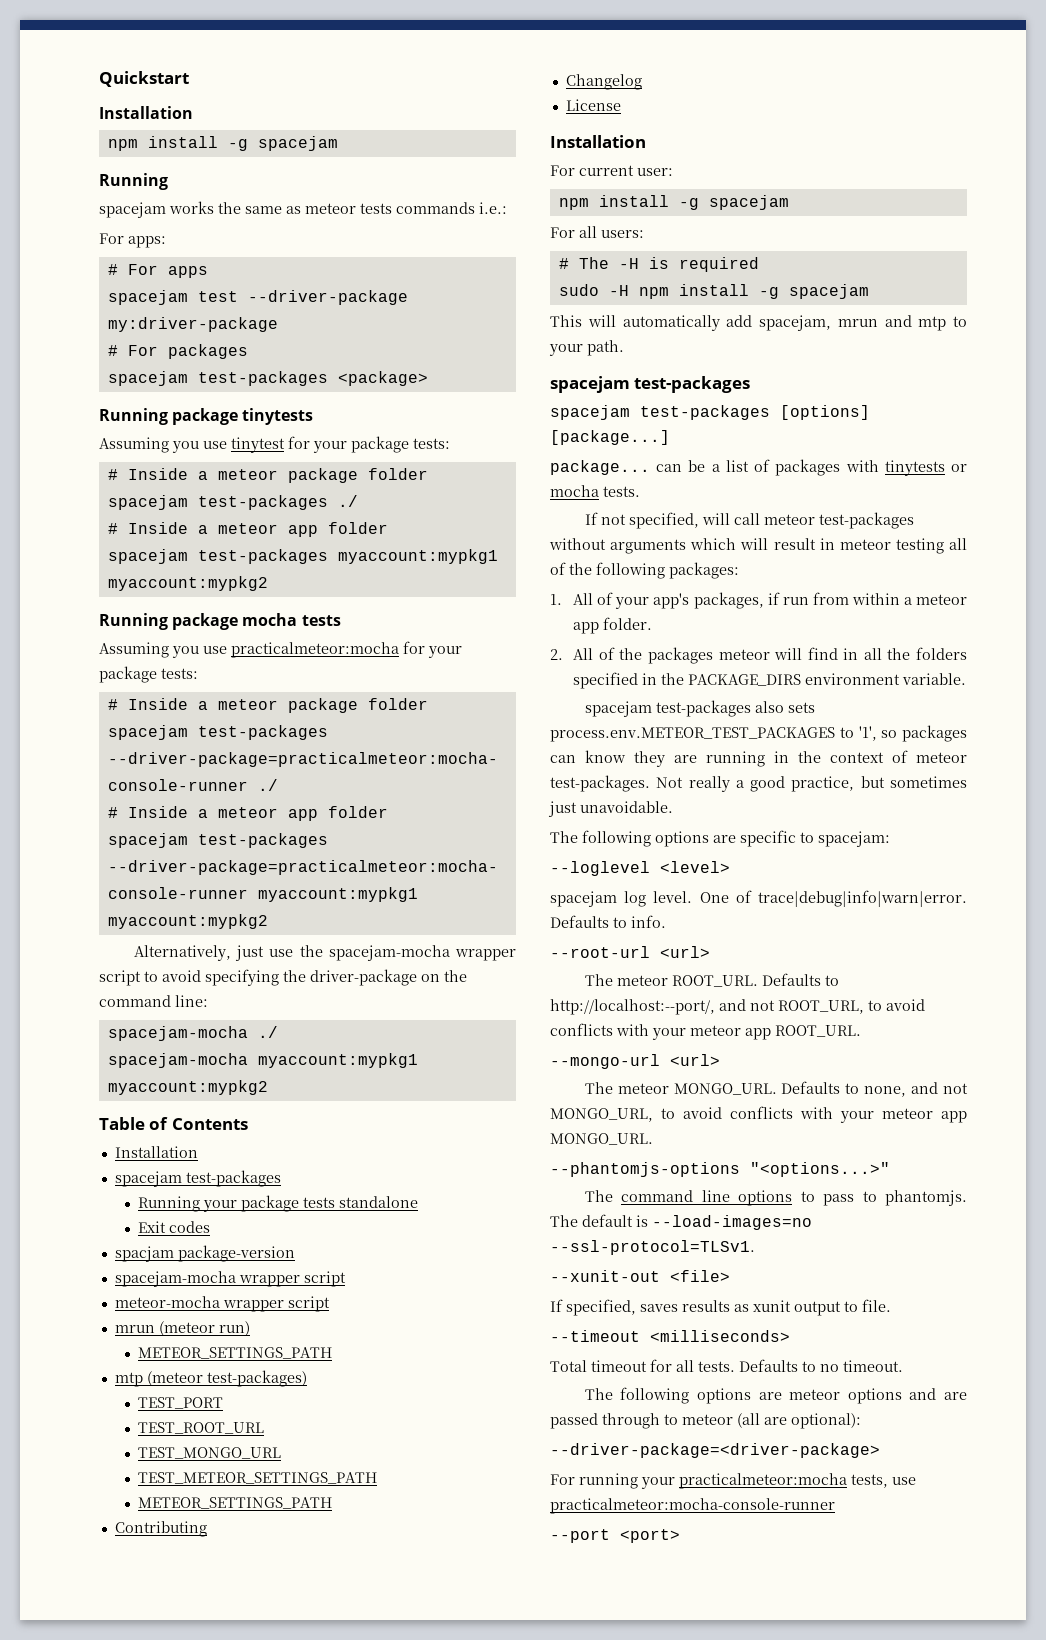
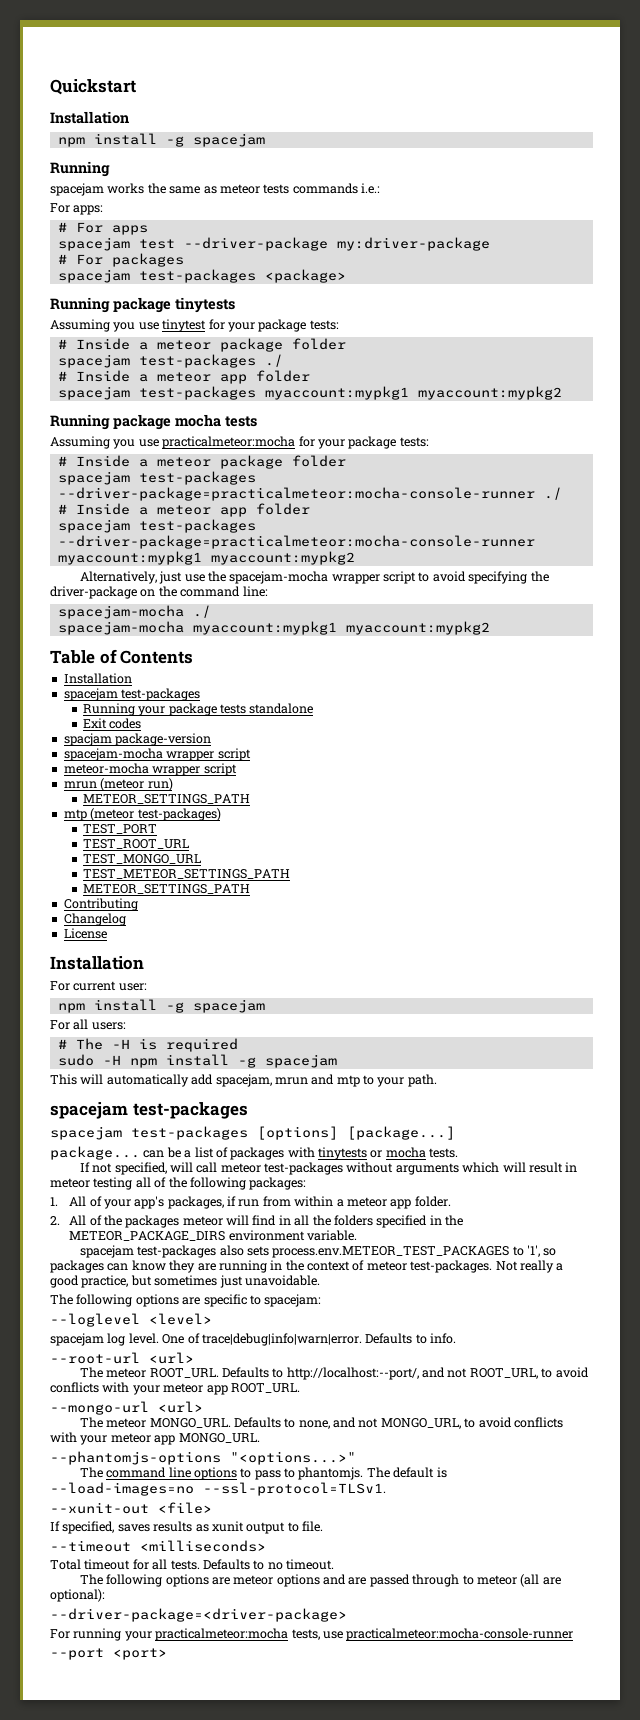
- 2. All of the packages meteor will find in all the folders specified in the PACKAGE_DIRS environment variable.
+ 2. All of the packages meteor will find in all the folders specified in the METEOR_PACKAGE_DIRS environment variable.

